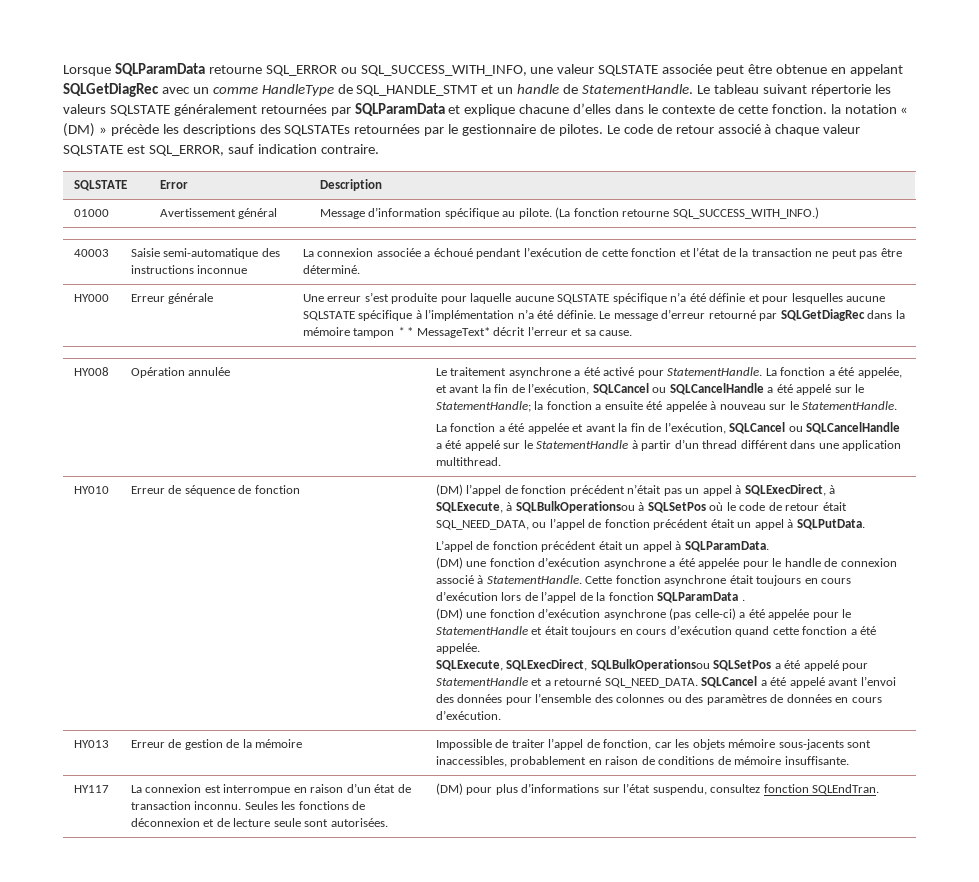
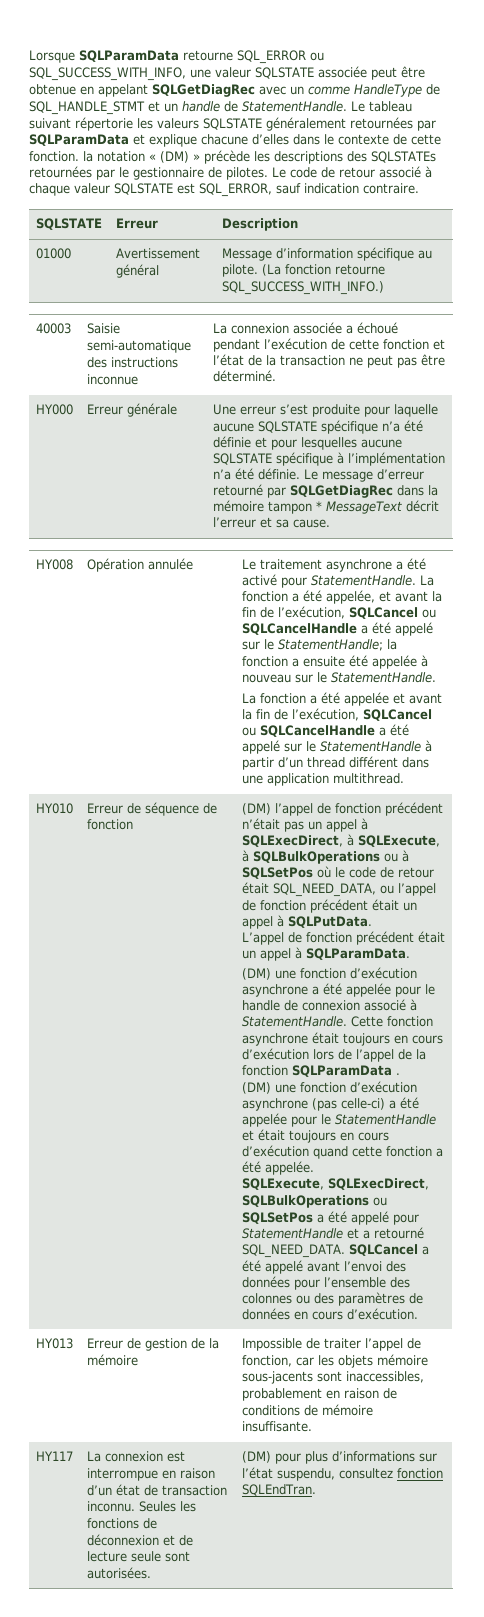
- SQLSTATE | Error | Description
+ SQLSTATE | Erreur | Description
- Le message d’erreur retourné par SQLGetDiagRec dans la mémoire tampon * * MessageText* décrit l’erreur et sa cause.
+ Le message d’erreur retourné par SQLGetDiagRec dans la mémoire tampon * MessageText décrit l’erreur et sa cause.
- (DM) l’appel de fonction précédent n’était pas un appel à SQLExecDirect, à SQLExecute, à SQLBulkOperationsou à SQLSetPos où le code de retour était SQL_NEED_DATA, ou l’appel de fonction précédent était un appel à SQLPutData.
+ (DM) l’appel de fonction précédent n’était pas un appel à SQLExecDirect, à SQLExecute, à SQLBulkOperations ou à SQLSetPos où le code de retour était SQL_NEED_DATA, ou l’appel de fonction précédent était un appel à SQLPutData.
- SQLExecute, SQLExecDirect, SQLBulkOperationsou SQLSetPos a été appelé pour StatementHandle et a retourné SQL_NEED_DATA.
+ SQLExecute, SQLExecDirect, SQLBulkOperations ou SQLSetPos a été appelé pour StatementHandle et a retourné SQL_NEED_DATA.

